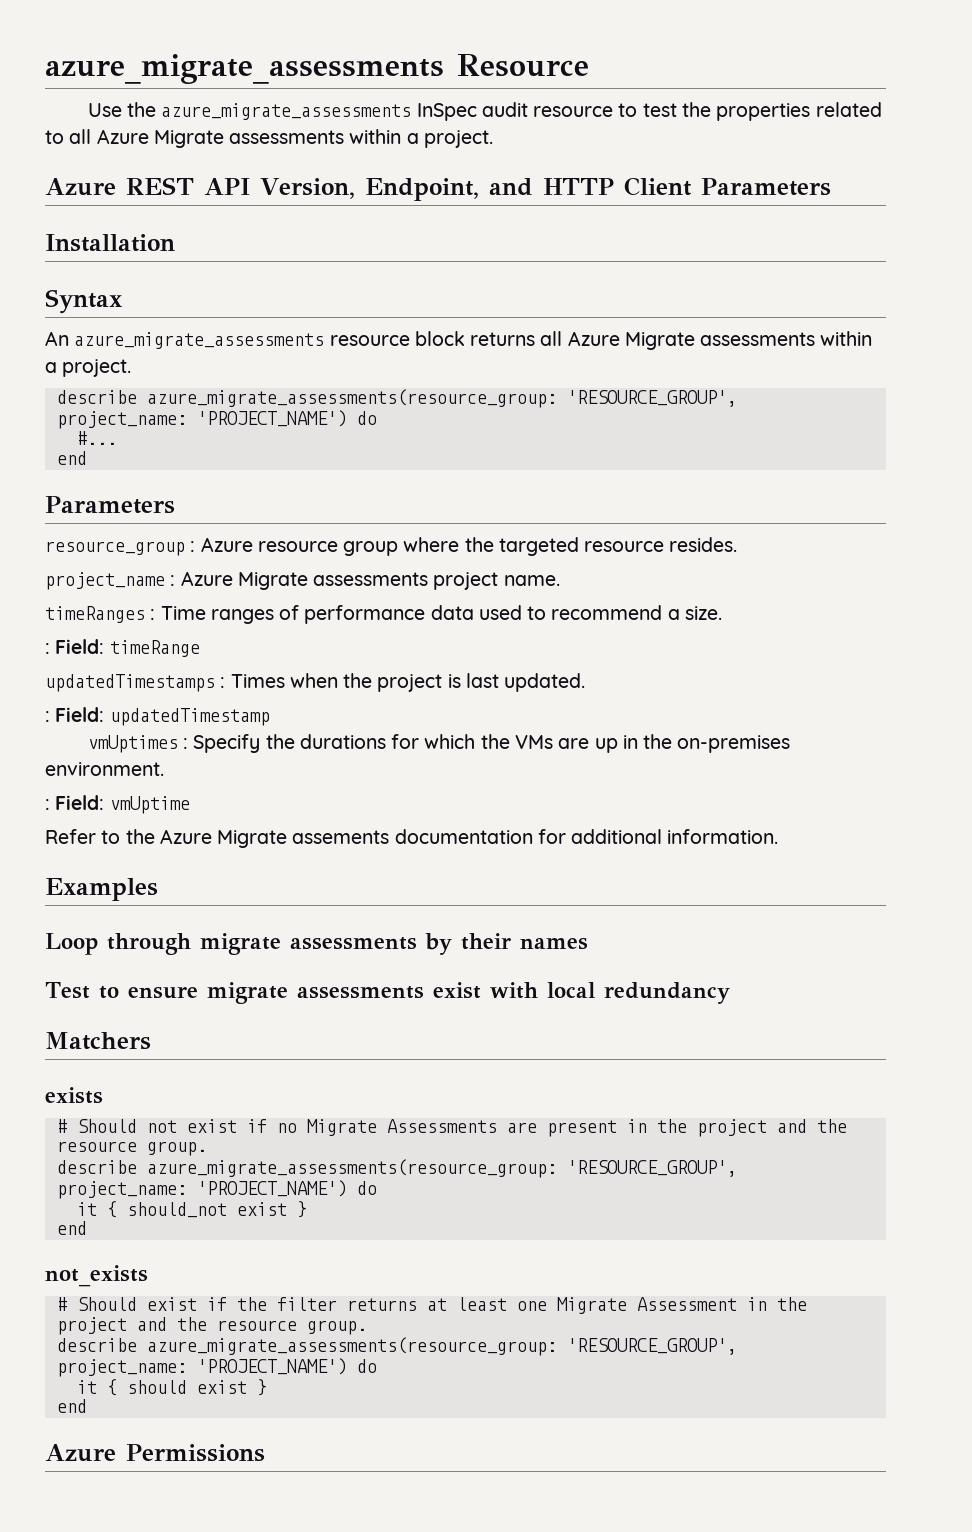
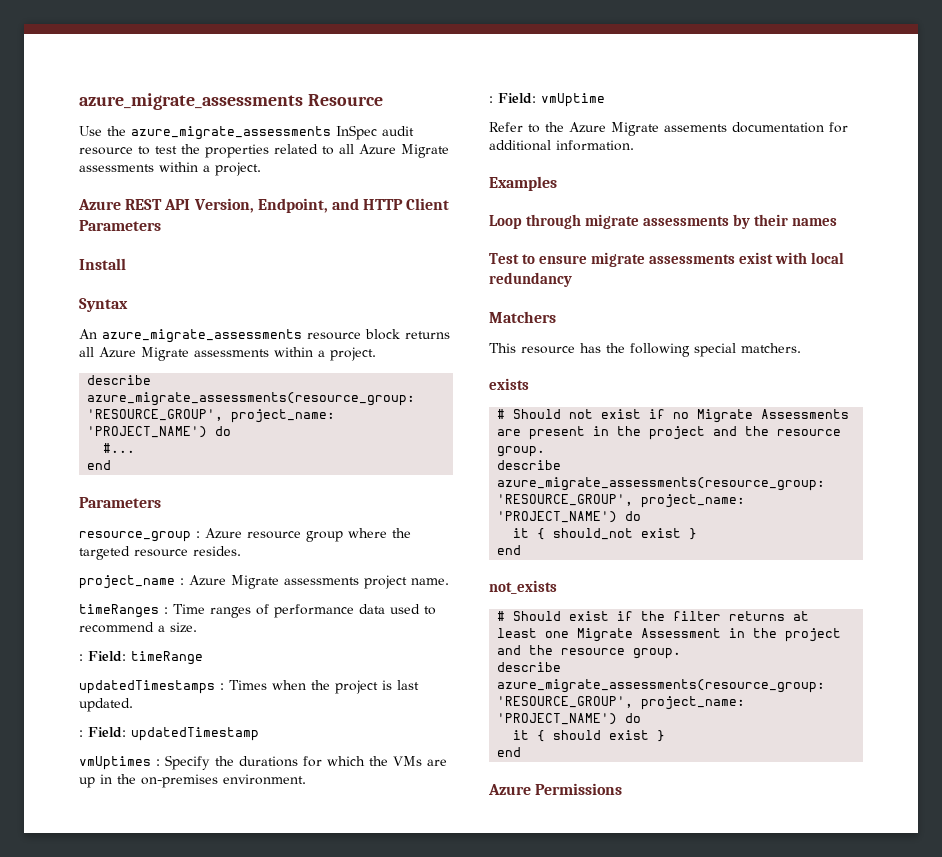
- Installation
+ Install
+ This resource has the following special matchers.

